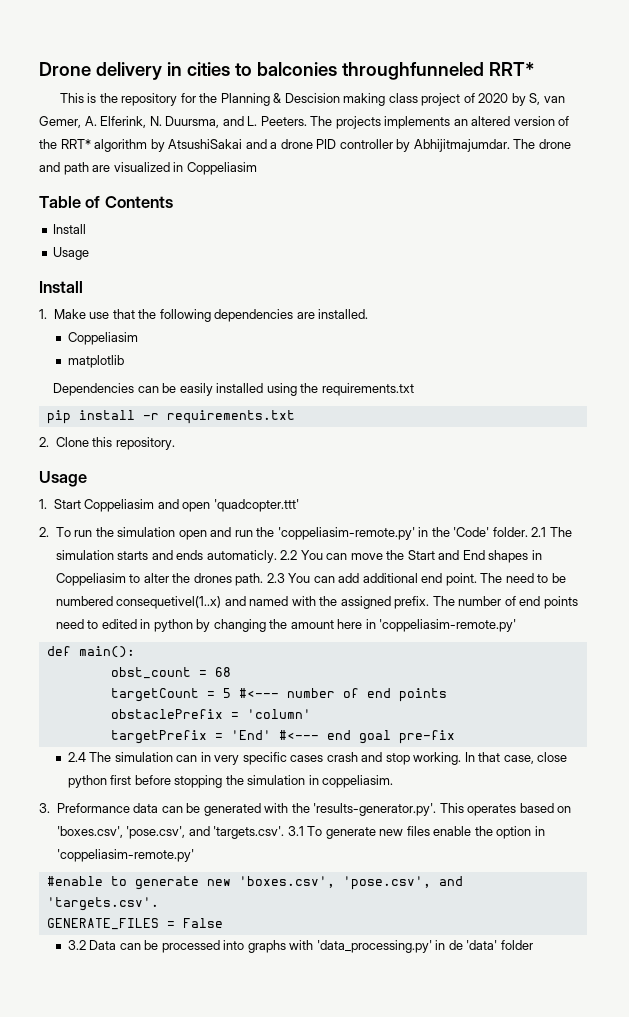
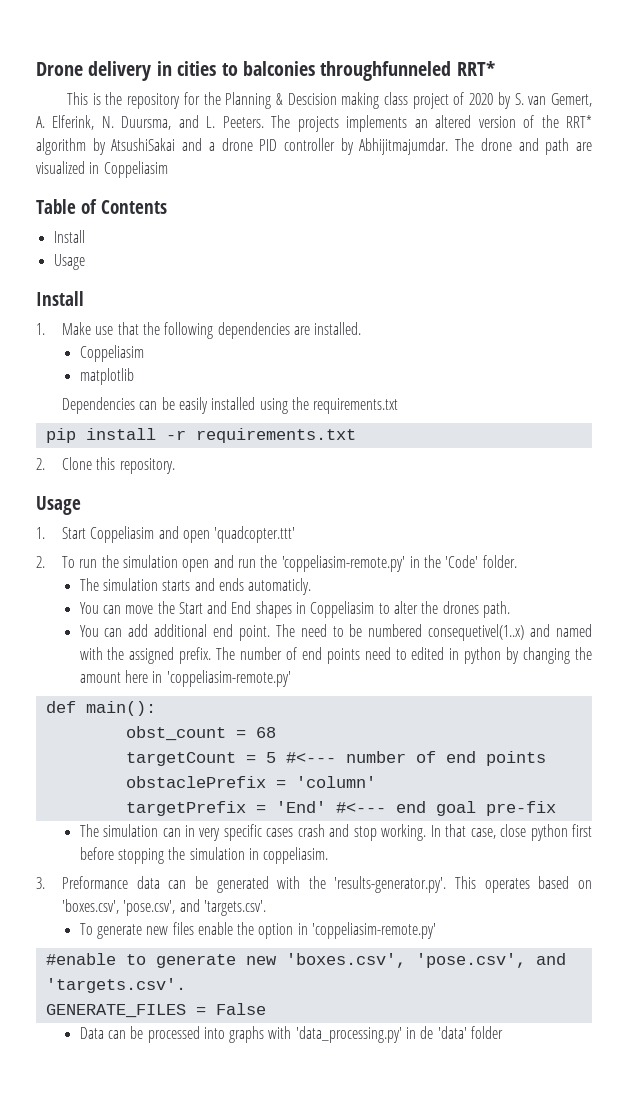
- This is the repository for the Planning & Descision making class project of 2020 by S, van Gemer, A. Elferink, N. Duursma, and L. Peeters.
+ This is the repository for the Planning & Descision making class project of 2020 by S. van Gemert, A. Elferink, N. Duursma, and L. Peeters.
- 2. To run the simulation open and run the 'coppeliasim-remote.py' in the 'Code' folder. 2.1 The simulation starts and ends automaticly. 2.2 You can move the Start and End shapes in Coppeliasim to alter the drones path. 2.3 You can add additional end point.
+ 2. To run the simulation open and run the 'coppeliasim-remote.py' in the 'Code' folder.
+ The simulation starts and ends automaticly.
+ You can move the Start and End shapes in Coppeliasim to alter the drones path.
+ You can add additional end point.
- 2.4 The simulation can in very specific cases crash and stop working.
+ The simulation can in very specific cases crash and stop working.
- 3. Preformance data can be generated with the 'results-generator.py'. This operates based on 'boxes.csv', 'pose.csv', and 'targets.csv'. 3.1 To generate new files enable the option in 'coppeliasim-remote.py'
+ 3. Preformance data can be generated with the 'results-generator.py'. This operates based on 'boxes.csv', 'pose.csv', and 'targets.csv'.
+ To generate new files enable the option in 'coppeliasim-remote.py'
- 3.2 Data can be processed into graphs with 'data_processing.py' in de 'data' folder
+ Data can be processed into graphs with 'data_processing.py' in de 'data' folder

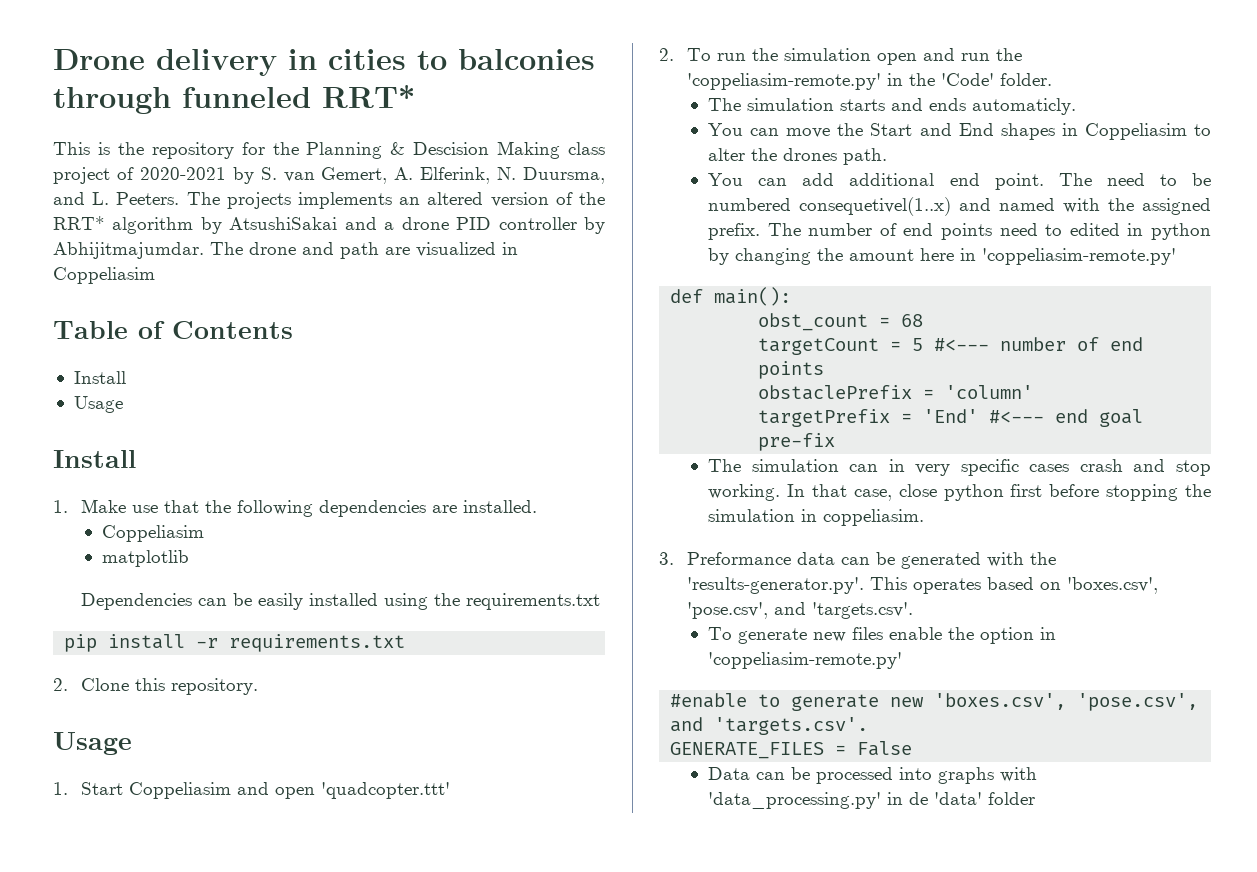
- Drone delivery in cities to balconies throughfunneled RRT*
+ Drone delivery in cities to balconies through funneled RRT*
- This is the repository for the Planning & Descision making class project of 2020 by S. van Gemert, A. Elferink, N. Duursma, and L. Peeters.
+ This is the repository for the Planning & Descision Making class project of 2020-2021 by S. van Gemert, A. Elferink, N. Duursma, and L. Peeters.

